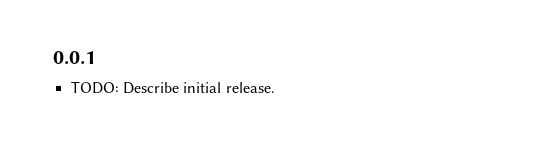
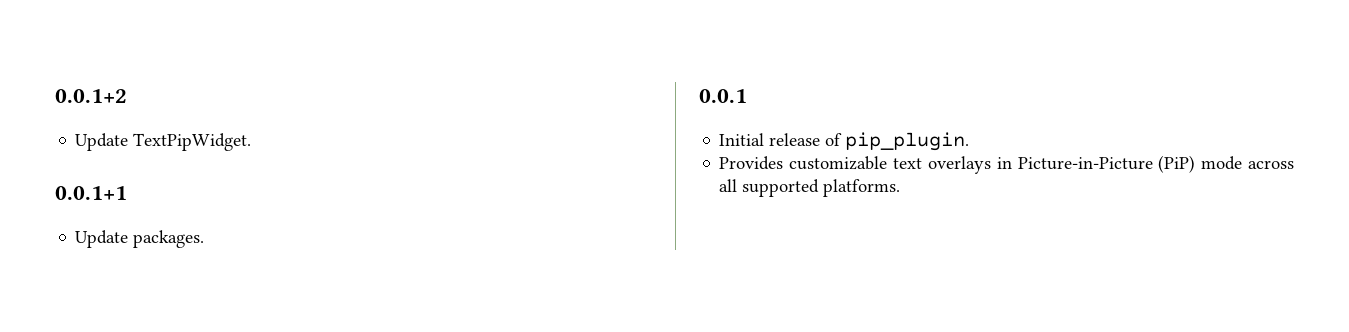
+ 0.0.1+2
+ Update TextPipWidget.
+ 0.0.1+1
+ Update packages.
  0.0.1
- TODO: Describe initial release.
+ Initial release of pip_plugin.
+ Provides customizable text overlays in Picture-in-Picture (PiP) mode across all supported platforms.

